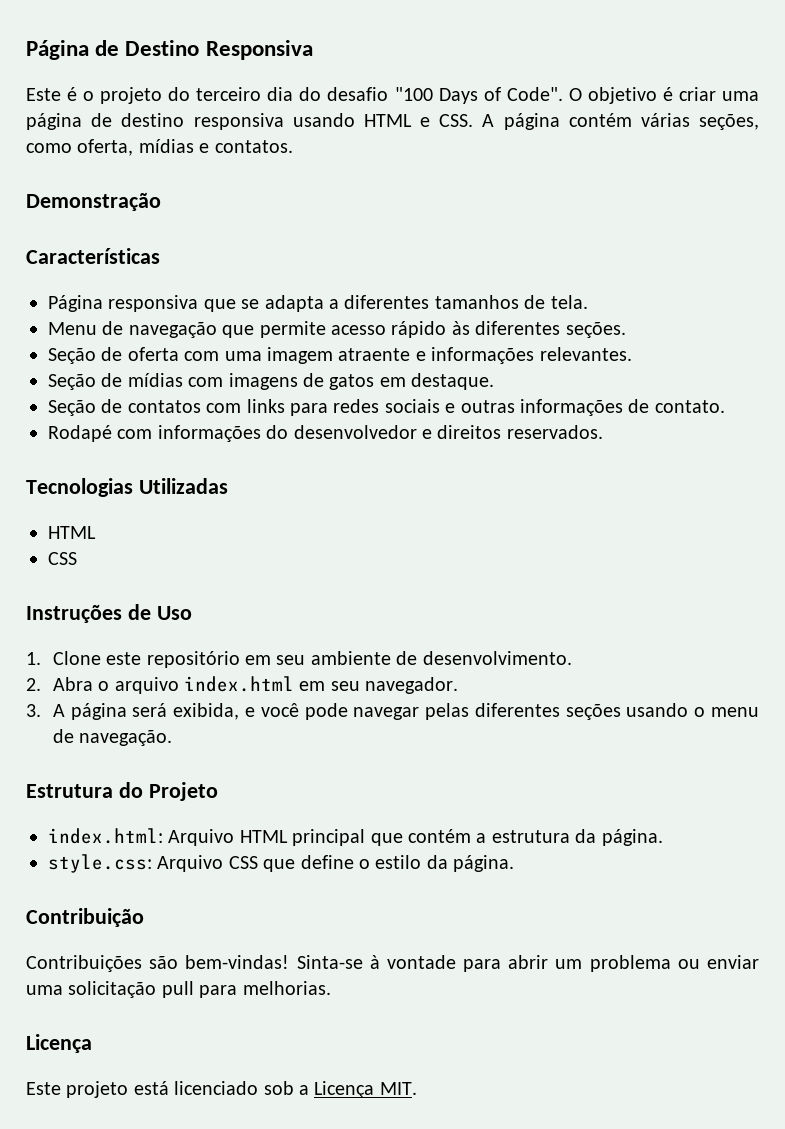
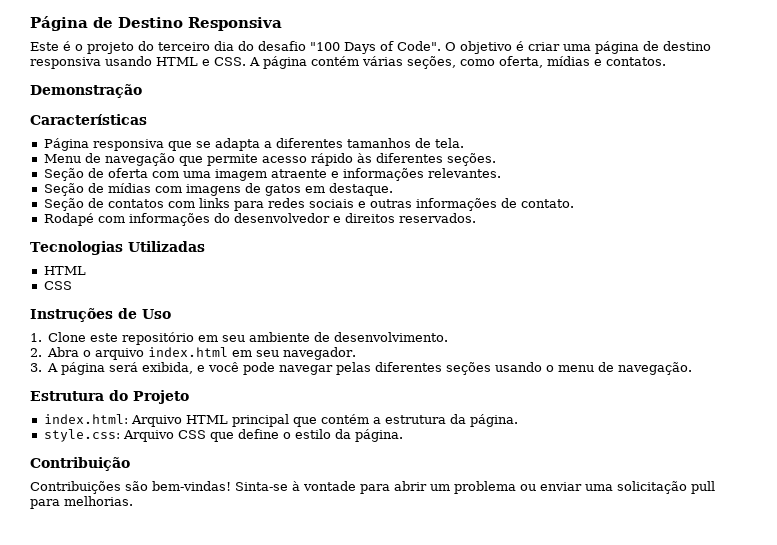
  Sinta-se à vontade para abrir um problema ou enviar uma solicitação pull para melhorias.
- Licença
- Este projeto está licenciado sob a Licença MIT.

